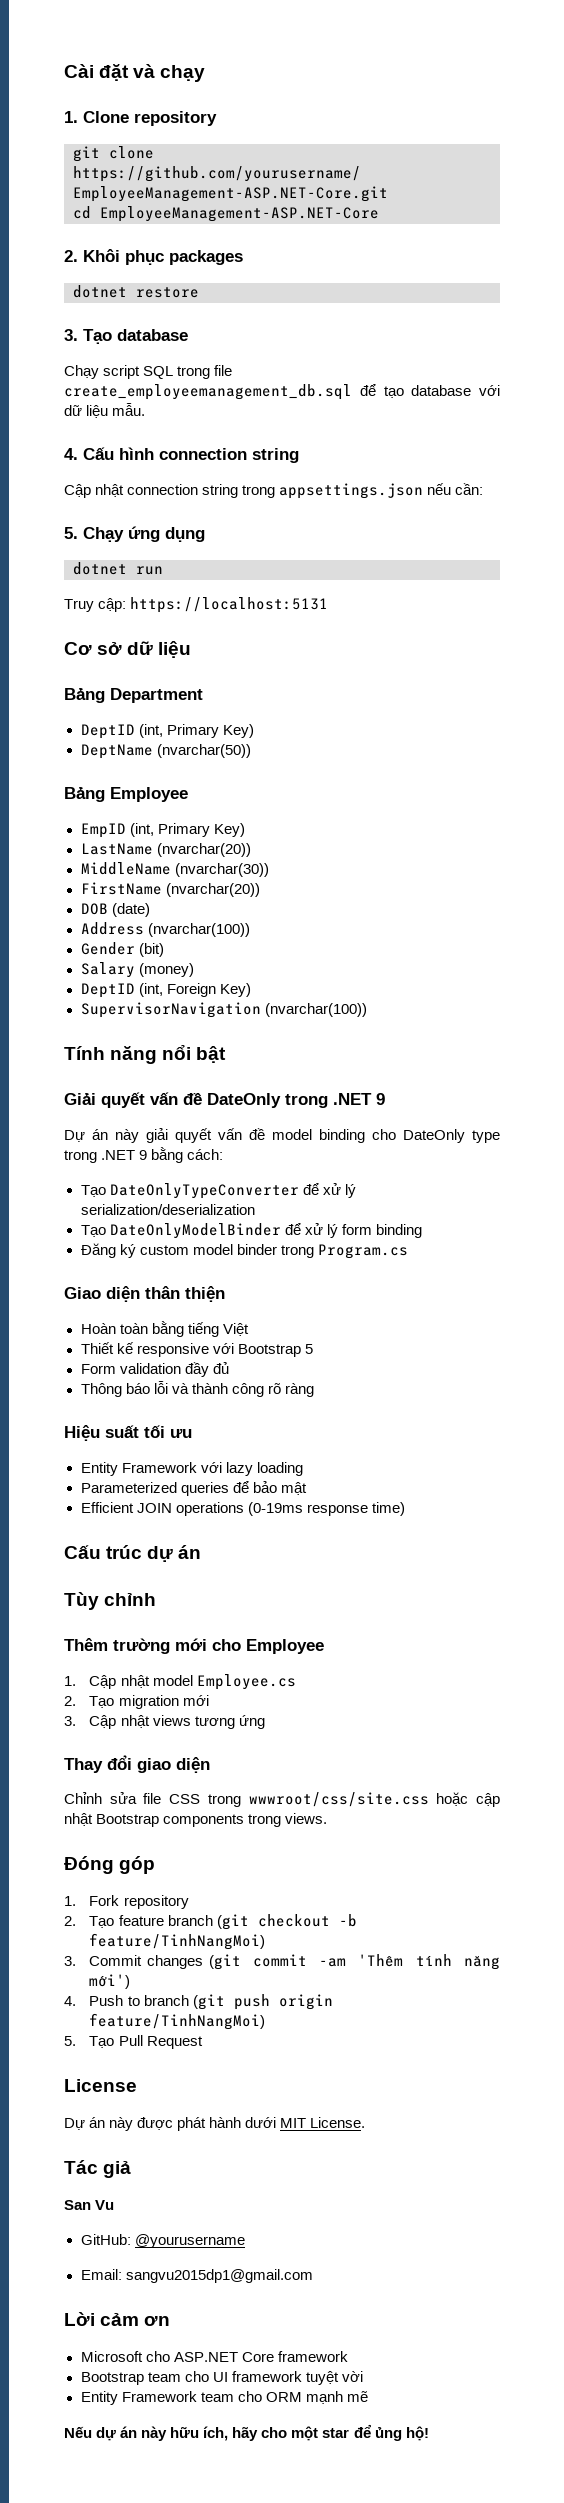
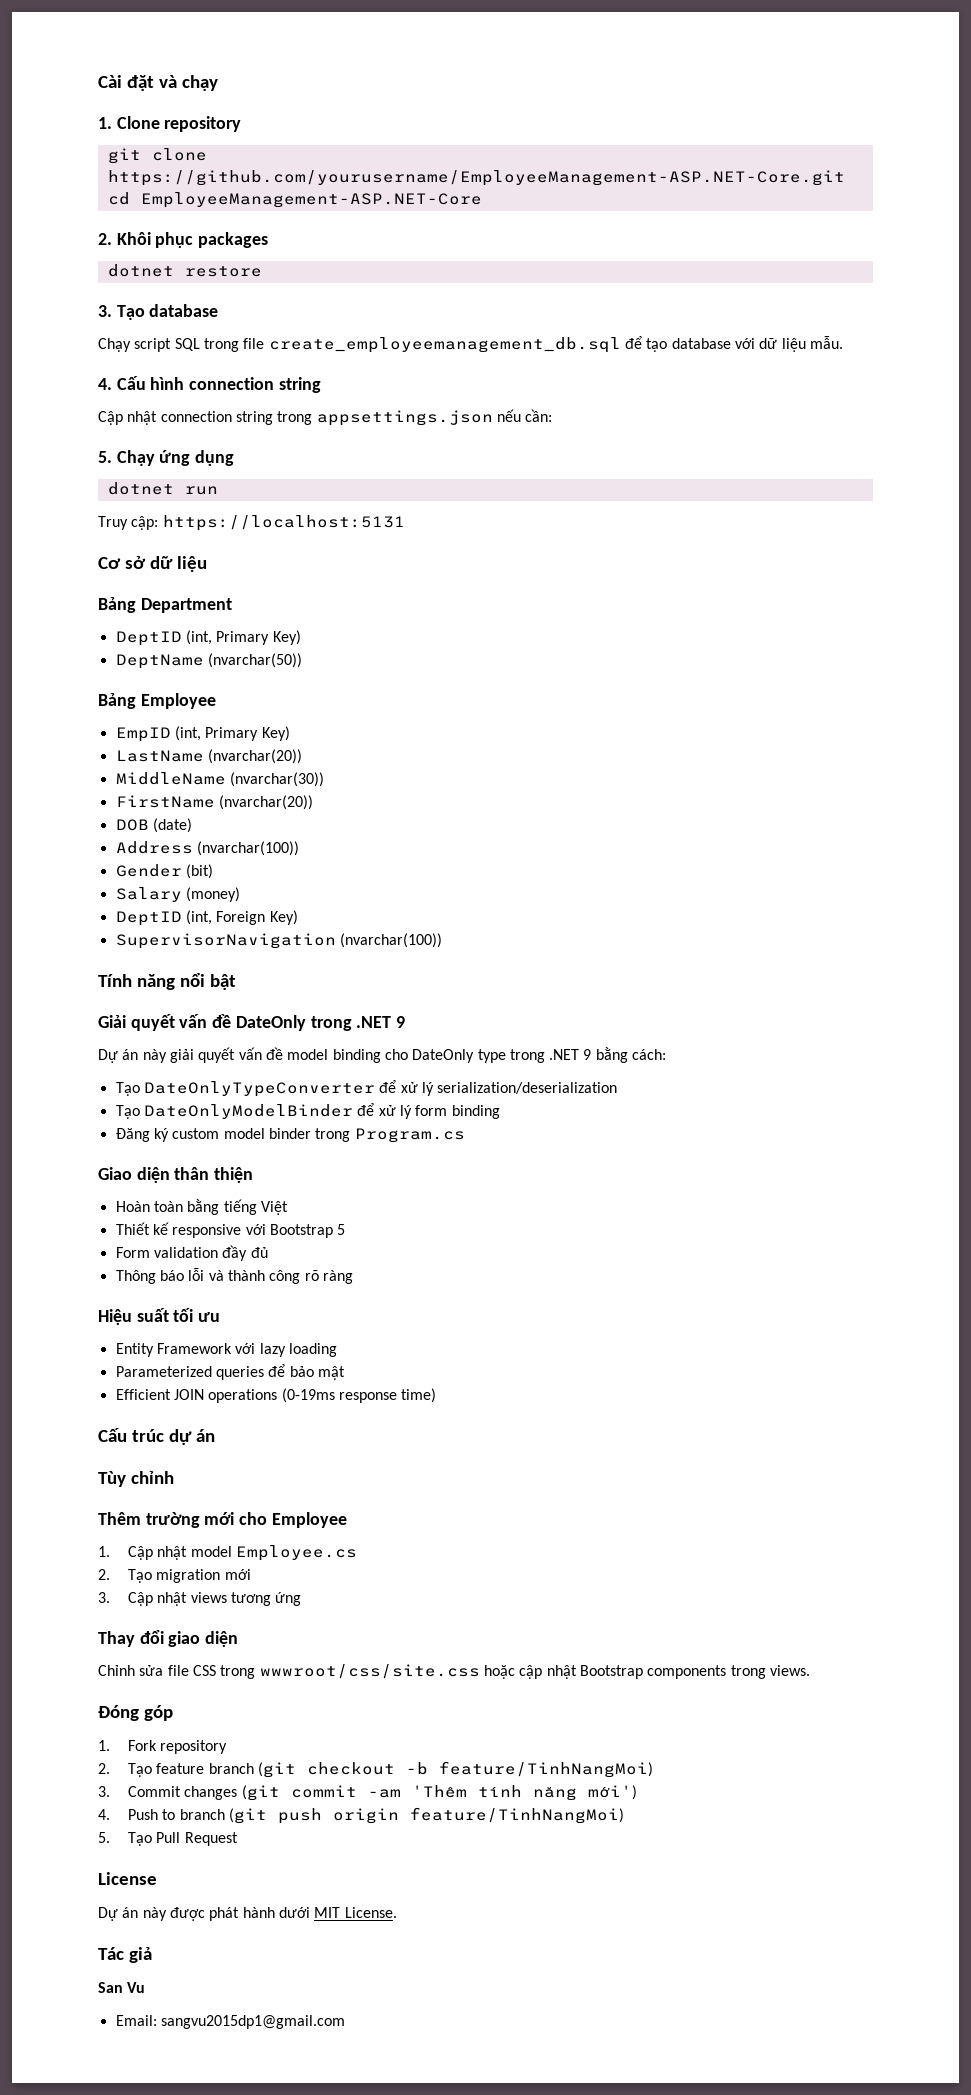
- GitHub: @yourusername
- Lời cảm ơn
- Microsoft cho ASP.NET Core framework
- Bootstrap team cho UI framework tuyệt vời
- Entity Framework team cho ORM mạnh mẽ
- Nếu dự án này hữu ích, hãy cho một star để ủng hộ!

